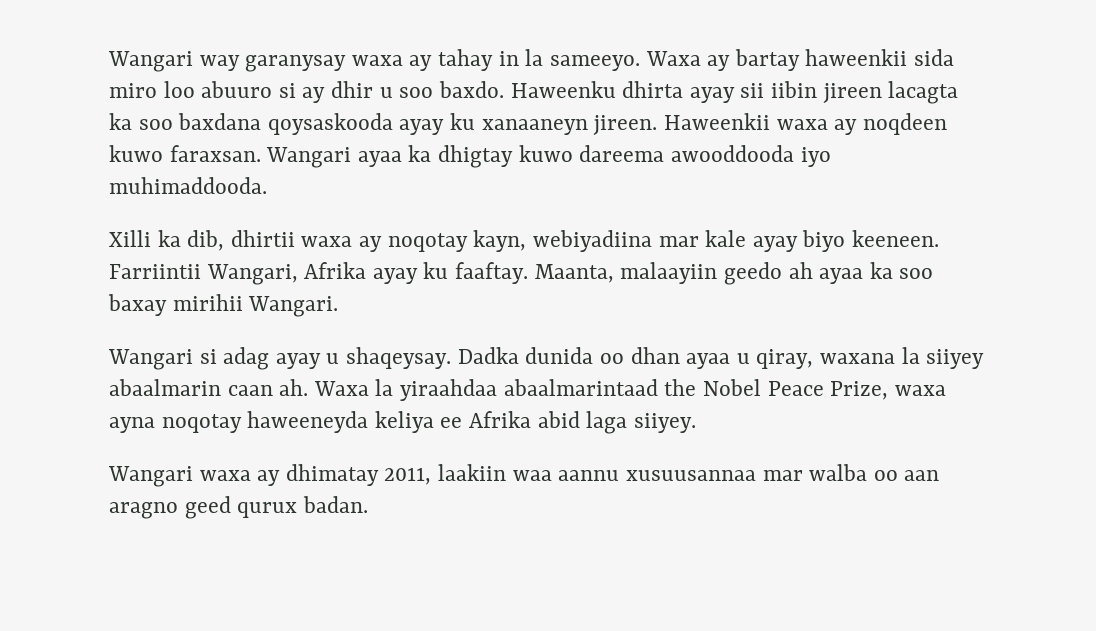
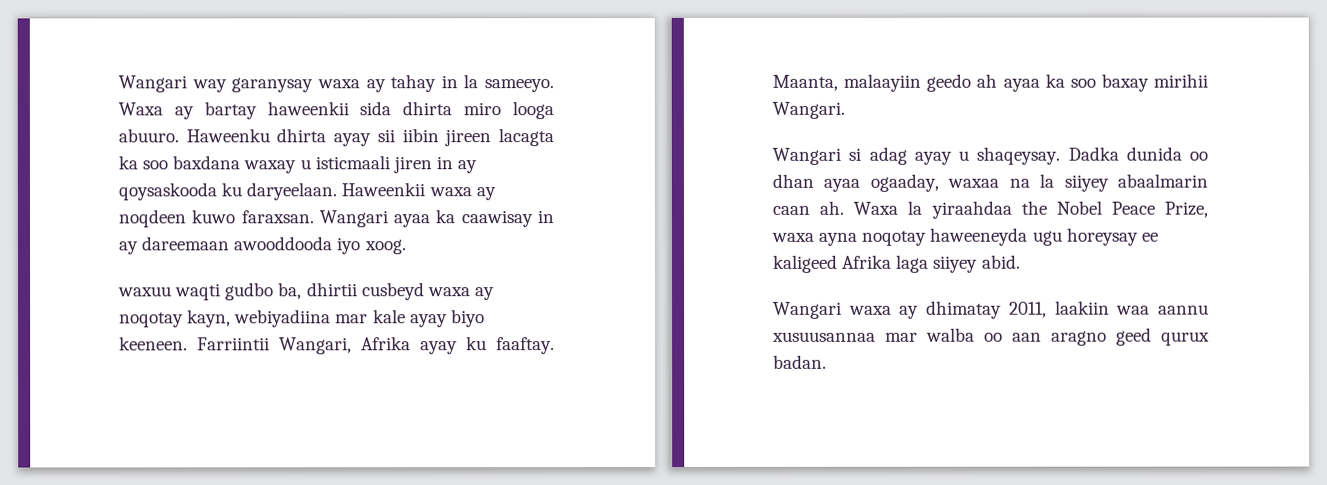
- Waxa ay bartay haweenkii sida miro loo abuuro si ay dhir u soo baxdo.
+ Waxa ay bartay haweenkii sida dhirta miro looga abuuro.
- Haweenku dhirta ayay sii iibin jireen lacagta ka soo baxdana qoysaskooda ayay ku xanaaneyn jireen.
+ Haweenku dhirta ayay sii iibin jireen lacagta ka soo baxdana waxay u isticmaali jiren in ay qoysaskooda ku daryeelaan.
- Wangari ayaa ka dhigtay kuwo dareema awooddooda iyo muhimaddooda.
- Xilli ka dib, dhirtii waxa ay noqotay kayn, webiyadiina mar kale ayay biyo keeneen.
+ Wangari ayaa ka caawisay in ay dareemaan awooddooda iyo xoog.
+ waxuu waqti gudbo ba, dhirtii cusbeyd waxa ay noqotay kayn, webiyadiina mar kale ayay biyo keeneen.
- Dadka dunida oo dhan ayaa u qiray, waxana la siiyey abaalmarin caan ah.
+ Dadka dunida oo dhan ayaa ogaaday, waxaa na la siiyey abaalmarin caan ah.
- Waxa la yiraahdaa abaalmarintaad the Nobel Peace Prize, waxa ayna noqotay haweeneyda keliya ee Afrika abid laga siiyey.
+ Waxa la yiraahdaa the Nobel Peace Prize, waxa ayna noqotay haweeneyda ugu horeysay ee kaligeed Afrika laga siiyey abid.

